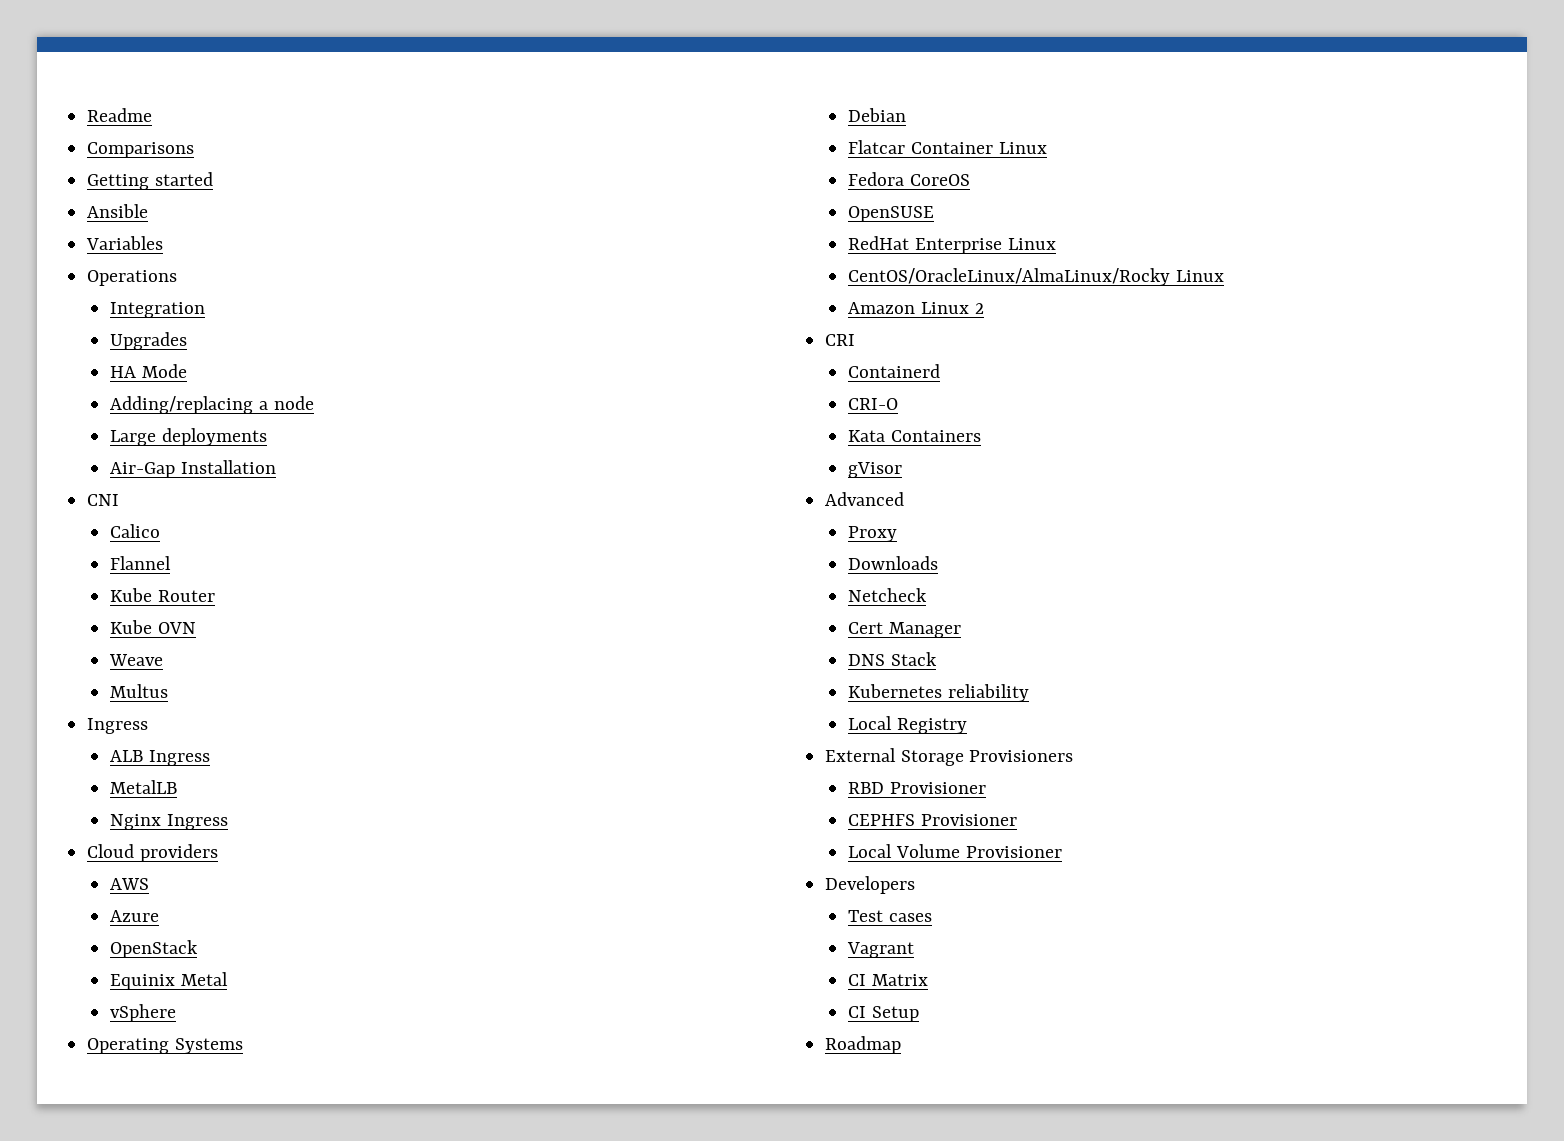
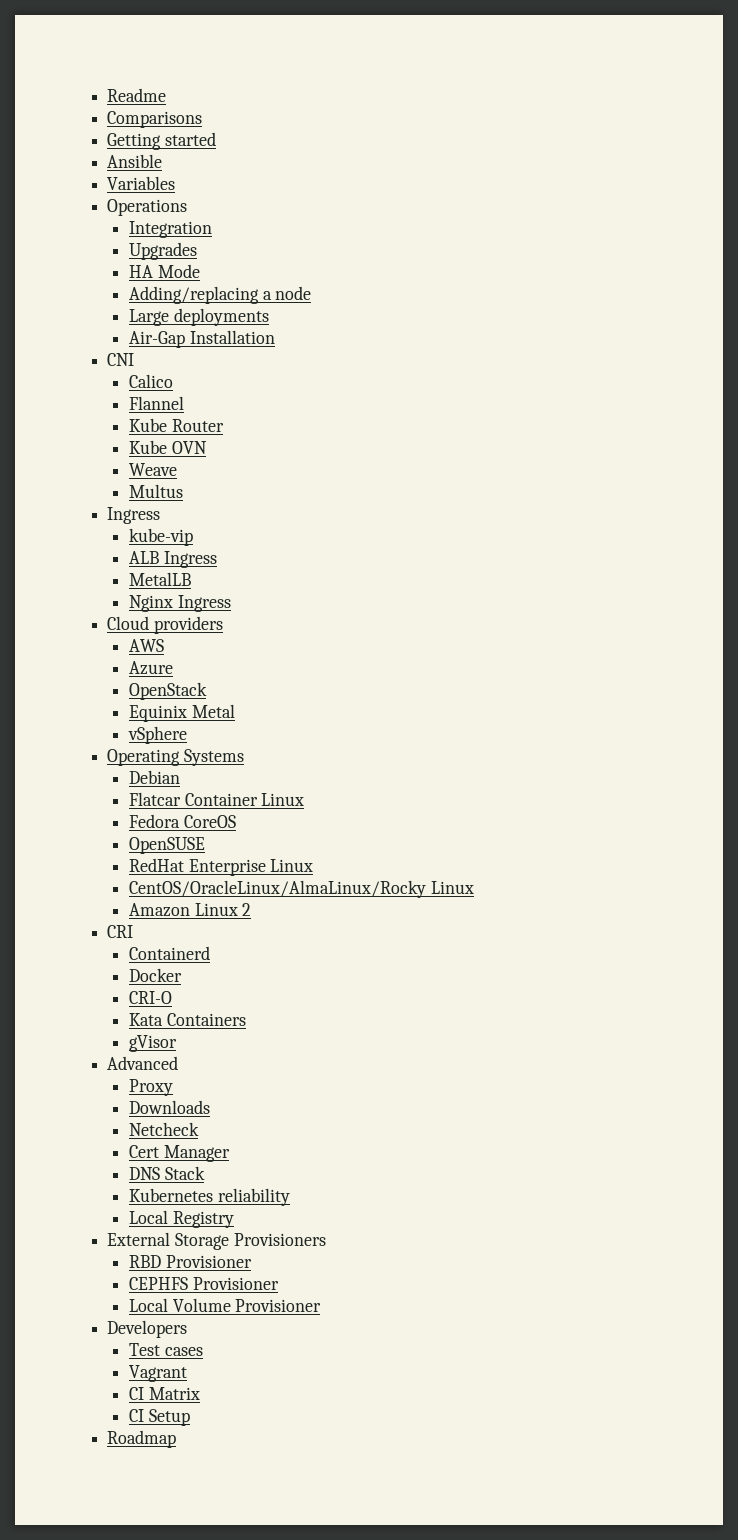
+ kube-vip
+ Docker

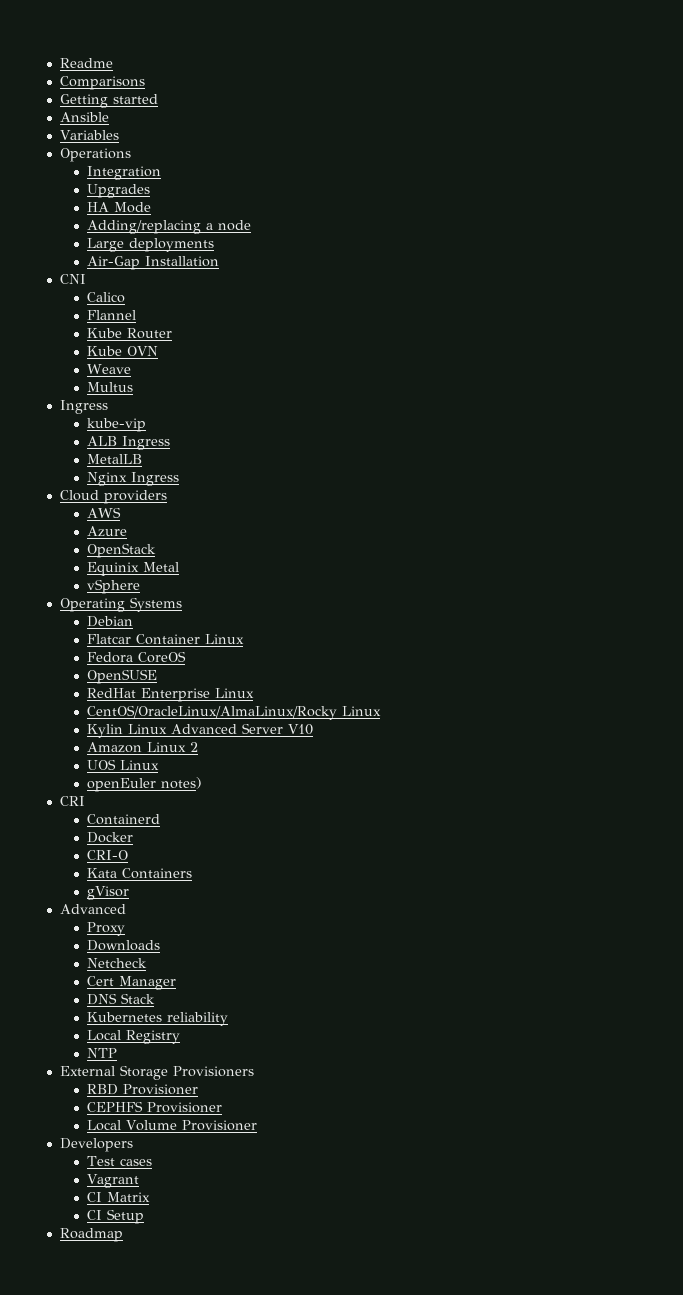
+ Kylin Linux Advanced Server V10
+ UOS Linux
+ openEuler notes)
+ NTP

